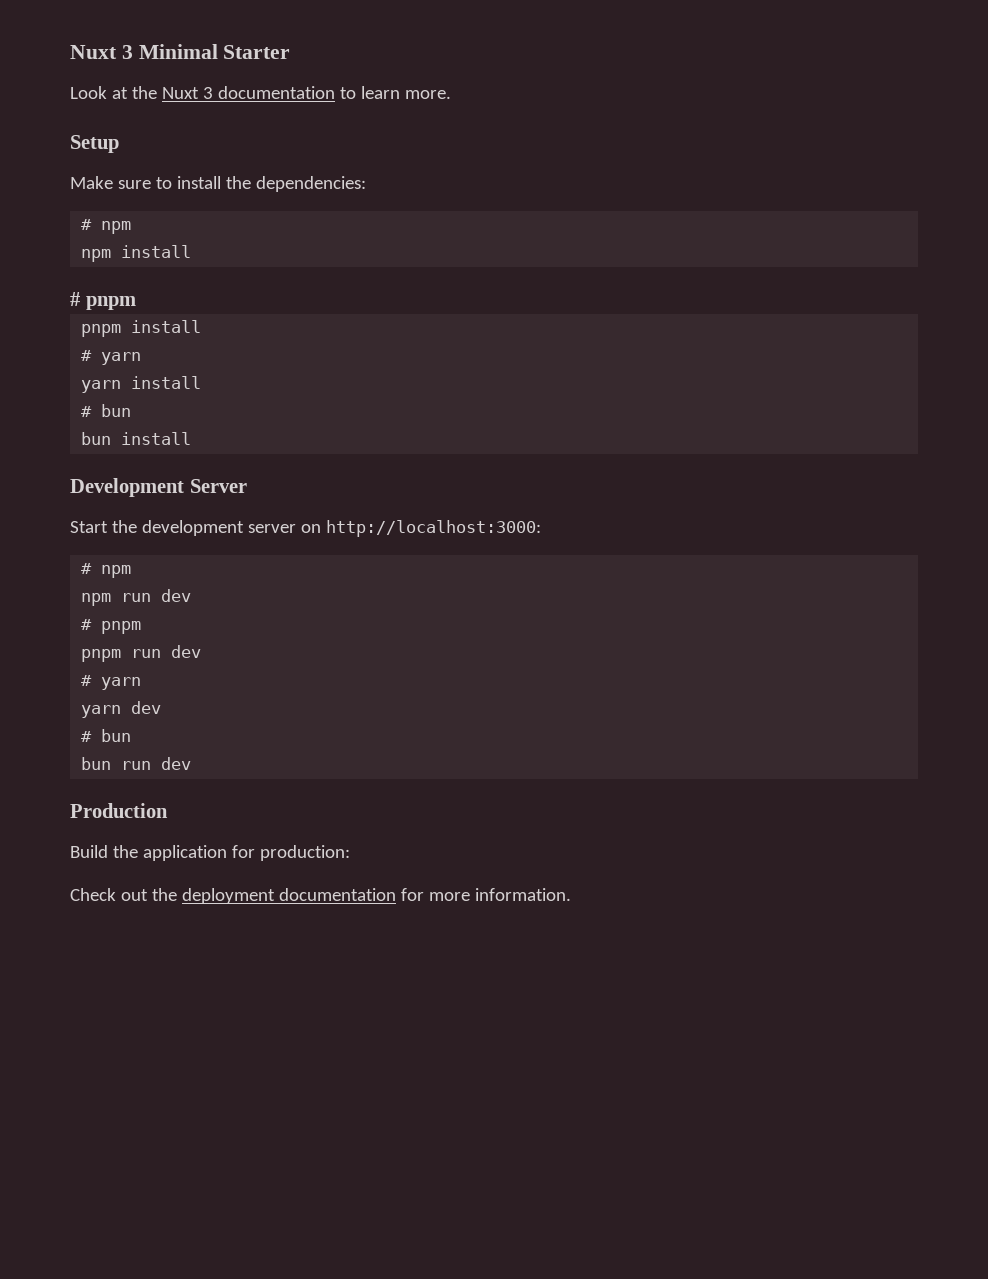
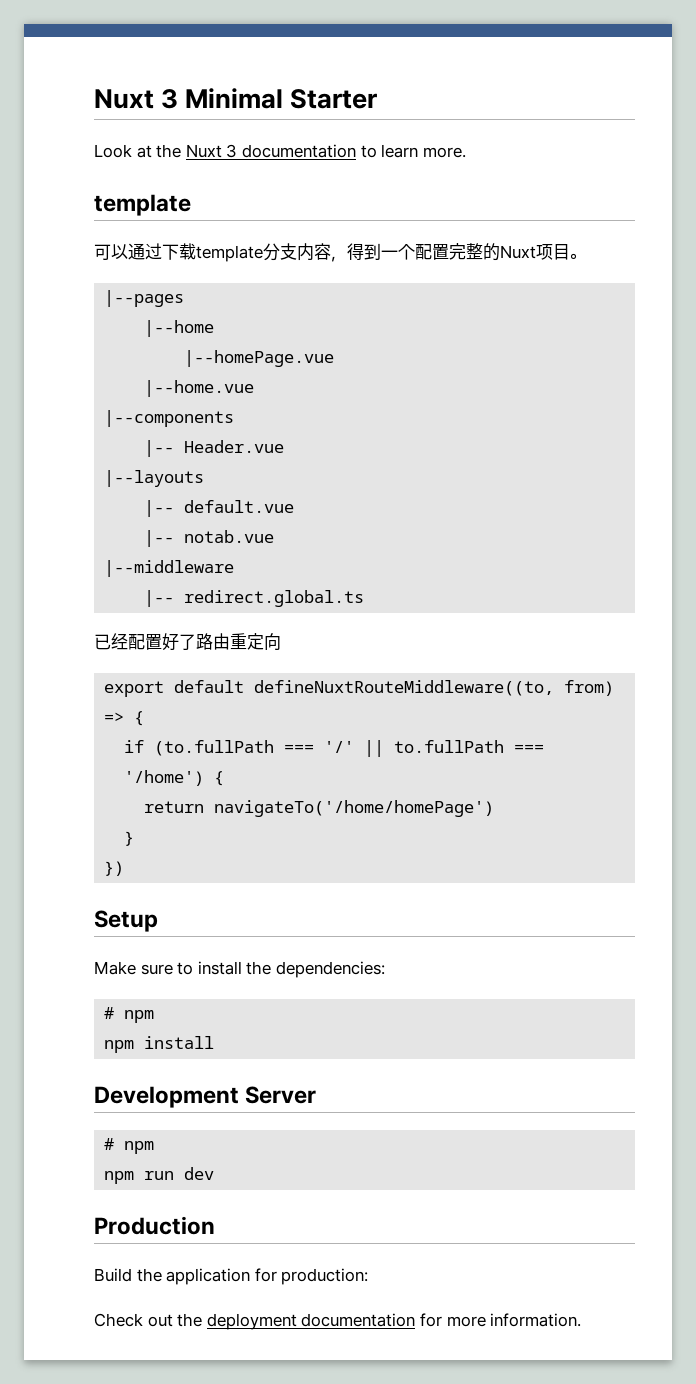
  Look at the Nuxt 3 documentation to learn more.
+ template
+ 可以通过下载template分支内容，得到一个配置完整的Nuxt项目。
+ |--pages
+ |--home
+ |--homePage.vue
+ |--home.vue
+ |--components
+ |-- Header.vue
+ |--layouts
+ |-- default.vue
+ |-- notab.vue
+ |--middleware
+ |-- redirect.global.ts
+ 已经配置好了路由重定向
+ export default defineNuxtRouteMiddleware((to, from) => {
+ if (to.fullPath === '/' || to.fullPath === '/home') {
+ return navigateTo('/home/homePage')
+ }
+ })
  npm install
- # pnpm
- pnpm install
- # yarn
- yarn install
- # bun
- bun install
  Development Server
- Start the development server on http://localhost:3000:
  npm run dev
- # pnpm
- pnpm run dev
- # yarn
- yarn dev
- # bun
- bun run dev

